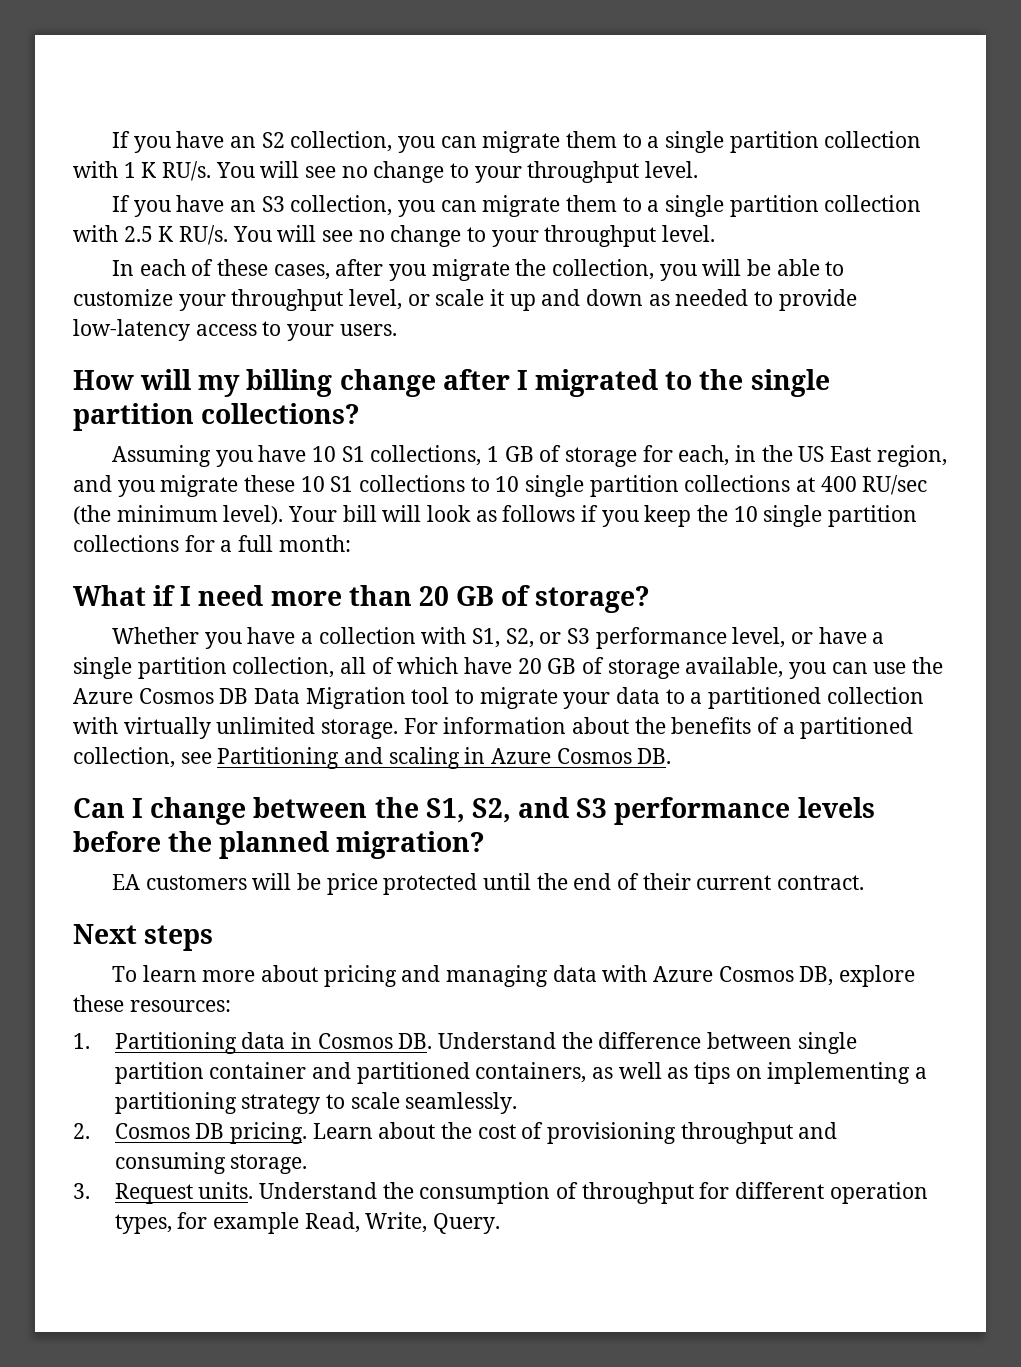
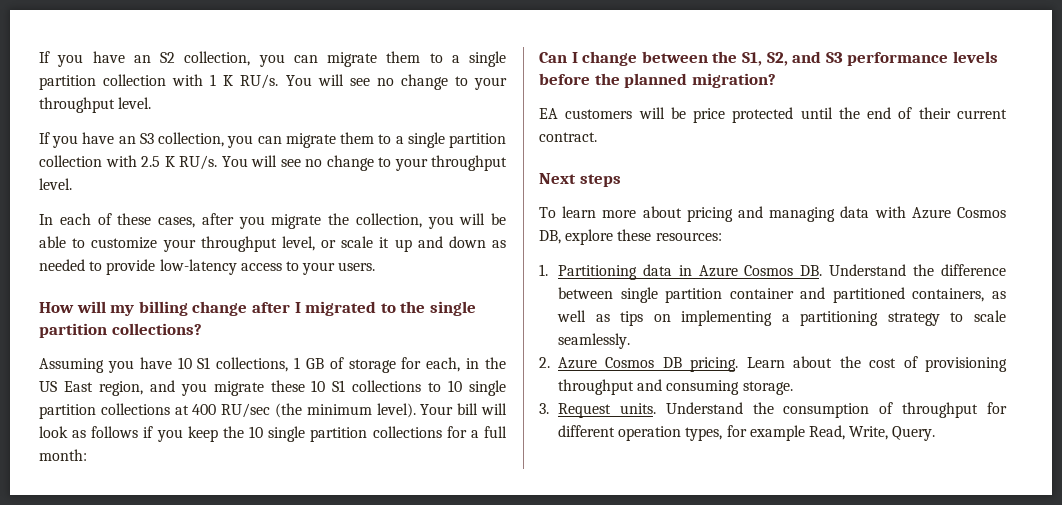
- What if I need more than 20 GB of storage?
- Whether you have a collection with S1, S2, or S3 performance level, or have a single partition collection, all of which have 20 GB of storage available, you can use the Azure Cosmos DB Data Migration tool to migrate your data to a partitioned collection with virtually unlimited storage. For information about the benefits of a partitioned collection, see Partitioning and scaling in Azure Cosmos DB.
- 1. Partitioning data in Cosmos DB. Understand the difference between single partition container and partitioned containers, as well as tips on implementing a partitioning strategy to scale seamlessly.
+ 1. Partitioning data in Azure Cosmos DB. Understand the difference between single partition container and partitioned containers, as well as tips on implementing a partitioning strategy to scale seamlessly.
- 2. Cosmos DB pricing.
+ 2. Azure Cosmos DB pricing.

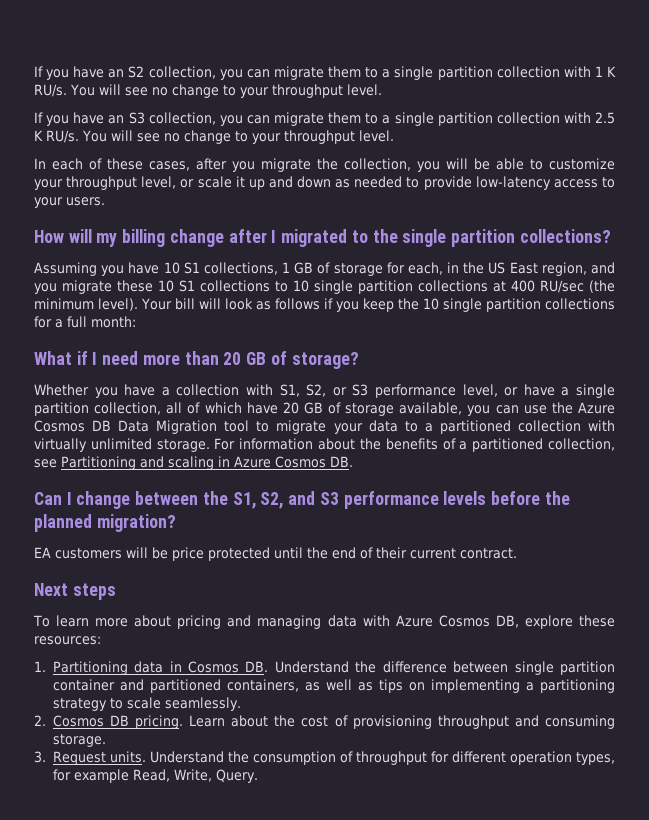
+ What if I need more than 20 GB of storage?
+ Whether you have a collection with S1, S2, or S3 performance level, or have a single partition collection, all of which have 20 GB of storage available, you can use the Azure Cosmos DB Data Migration tool to migrate your data to a partitioned collection with virtually unlimited storage. For information about the benefits of a partitioned collection, see Partitioning and scaling in Azure Cosmos DB.
- 1. Partitioning data in Azure Cosmos DB. Understand the difference between single partition container and partitioned containers, as well as tips on implementing a partitioning strategy to scale seamlessly.
+ 1. Partitioning data in Cosmos DB. Understand the difference between single partition container and partitioned containers, as well as tips on implementing a partitioning strategy to scale seamlessly.
- 2. Azure Cosmos DB pricing.
+ 2. Cosmos DB pricing.

